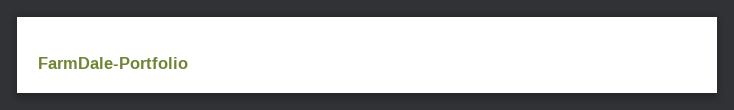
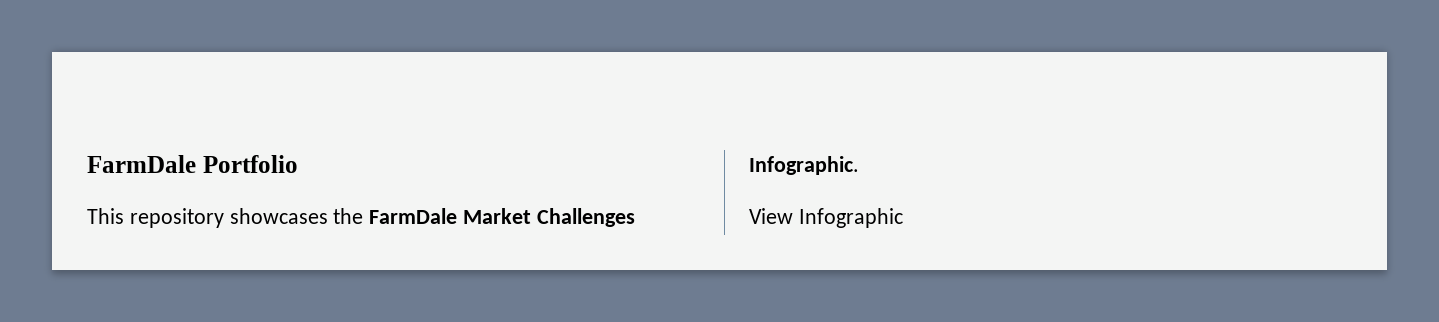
- FarmDale-Portfolio
+ FarmDale Portfolio
+ This repository showcases the FarmDale Market Challenges Infographic.
+ View Infographic

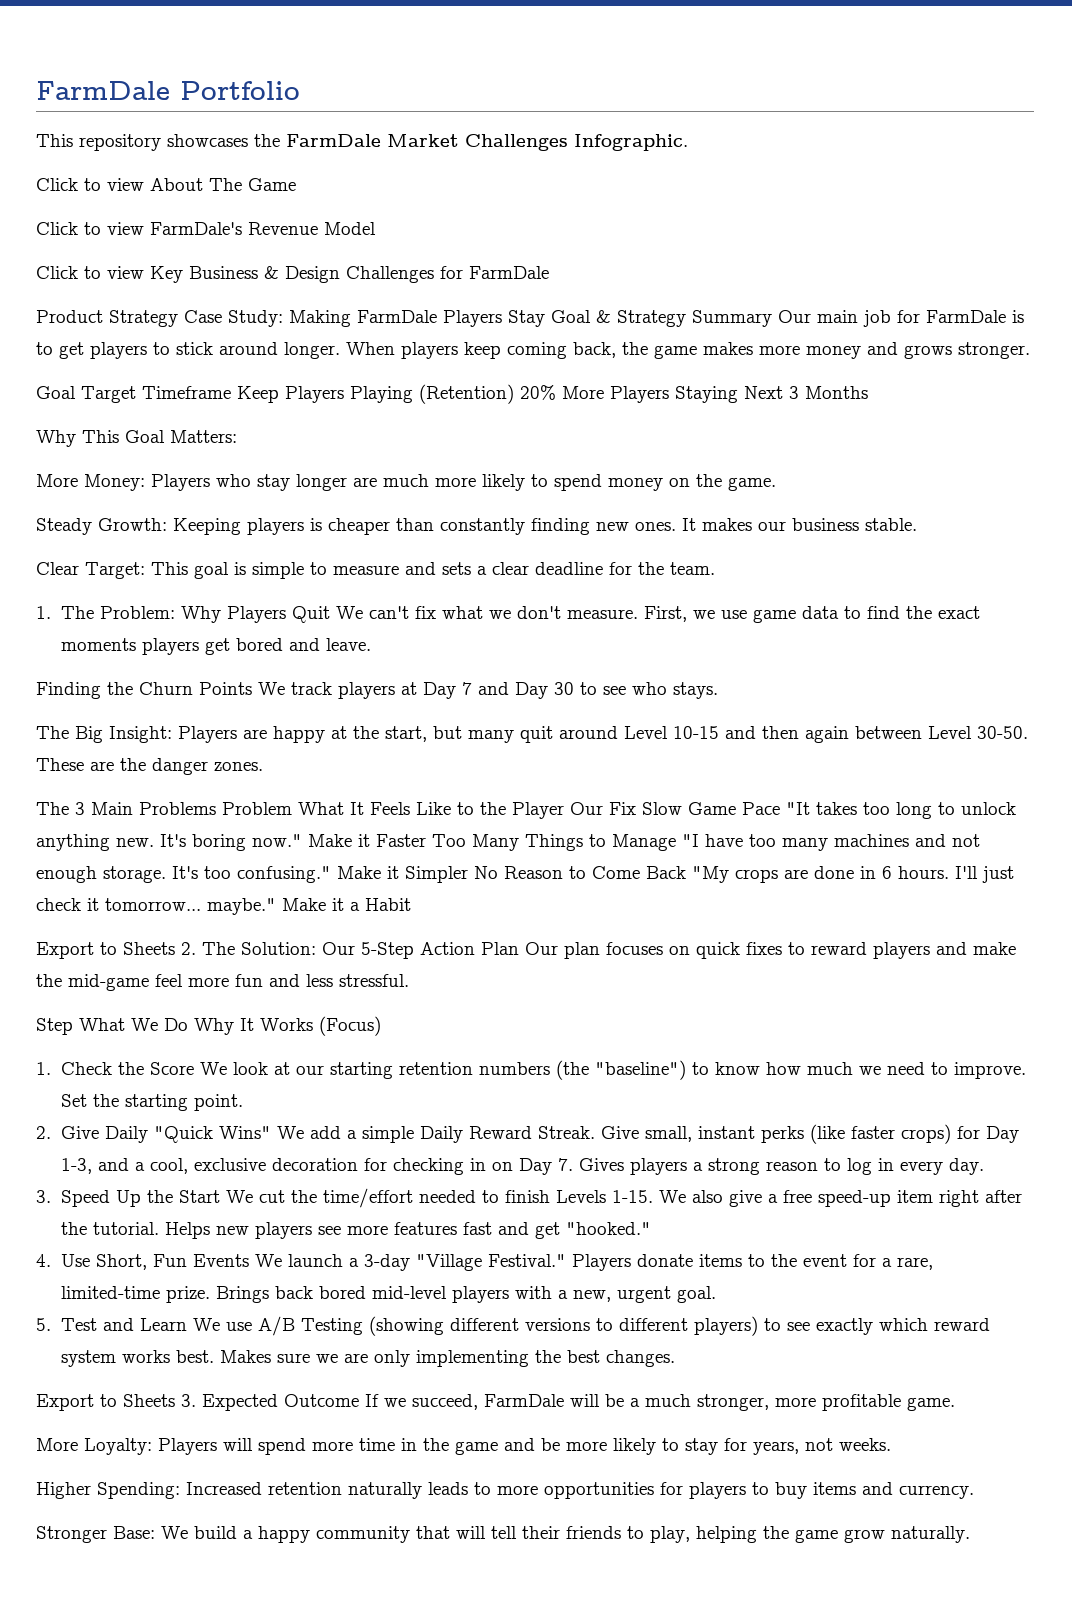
- View Infographic
+ Click to view About The Game
+ Click to view FarmDale's Revenue Model
+ Click to view Key Business & Design Challenges for FarmDale
+ Product Strategy Case Study: Making FarmDale Players Stay Goal & Strategy Summary Our main job for FarmDale is to get players to stick around longer. When players keep coming back, the game makes more money and grows stronger.
+ Goal Target Timeframe Keep Players Playing (Retention) 20% More Players Staying Next 3 Months
+ Why This Goal Matters:
+ More Money: Players who stay longer are much more likely to spend money on the game.
+ Steady Growth: Keeping players is cheaper than constantly finding new ones. It makes our business stable.
+ Clear Target: This goal is simple to measure and sets a clear deadline for the team.
+ 1. The Problem: Why Players Quit We can't fix what we don't measure. First, we use game data to find the exact moments players get bored and leave.
+ Finding the Churn Points We track players at Day 7 and Day 30 to see who stays.
+ The Big Insight: Players are happy at the start, but many quit around Level 10-15 and then again between Level 30-50. These are the danger zones.
+ The 3 Main Problems Problem What It Feels Like to the Player Our Fix Slow Game Pace "It takes too long to unlock anything new. It's boring now." Make it Faster Too Many Things to Manage "I have too many machines and not enough storage. It's too confusing." Make it Simpler No Reason to Come Back "My crops are done in 6 hours. I'll just check it tomorrow... maybe." Make it a Habit
+ Export to Sheets 2. The Solution: Our 5-Step Action Plan Our plan focuses on quick fixes to reward players and make the mid-game feel more fun and less stressful.
+ Step What We Do Why It Works (Focus)
+ 1. Check the Score We look at our starting retention numbers (the "baseline") to know how much we need to improve. Set the starting point.
+ 2. Give Daily "Quick Wins" We add a simple Daily Reward Streak. Give small, instant perks (like faster crops) for Day 1-3, and a cool, exclusive decoration for checking in on Day 7. Gives players a strong reason to log in every day.
+ 3. Speed Up the Start We cut the time/effort needed to finish Levels 1-15. We also give a free speed-up item right after the tutorial. Helps new players see more features fast and get "hooked."
+ 4. Use Short, Fun Events We launch a 3-day "Village Festival." Players donate items to the event for a rare, limited-time prize. Brings back bored mid-level players with a new, urgent goal.
+ 5. Test and Learn We use A/B Testing (showing different versions to different players) to see exactly which reward system works best. Makes sure we are only implementing the best changes.
+ Export to Sheets 3. Expected Outcome If we succeed, FarmDale will be a much stronger, more profitable game.
+ More Loyalty: Players will spend more time in the game and be more likely to stay for years, not weeks.
+ Higher Spending: Increased retention naturally leads to more opportunities for players to buy items and currency.
+ Stronger Base: We build a happy community that will tell their friends to play, helping the game grow naturally.

